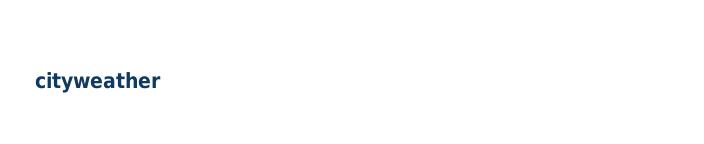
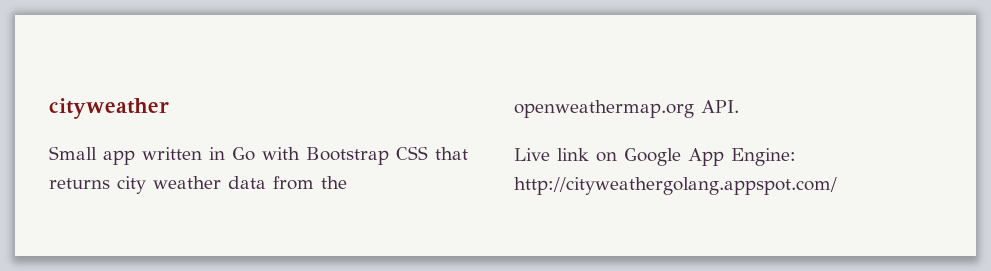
+ Small app written in Go with Bootstrap CSS that returns city weather data from the openweathermap.org API.
+ Live link on Google App Engine: http://cityweathergolang.appspot.com/

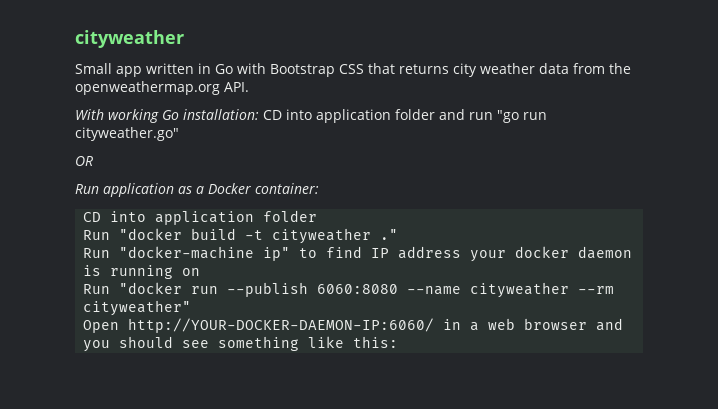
- Live link on Google App Engine: http://cityweathergolang.appspot.com/
+ With working Go installation: CD into application folder and run "go run cityweather.go"
+ OR
+ Run application as a Docker container:
+ CD into application folder
+ Run "docker build -t cityweather ."
+ Run "docker-machine ip" to find IP address your docker daemon is running on
+ Run "docker run --publish 6060:8080 --name cityweather --rm cityweather"
+ Open http://YOUR-DOCKER-DAEMON-IP:6060/ in a web browser and you should see something like this:

